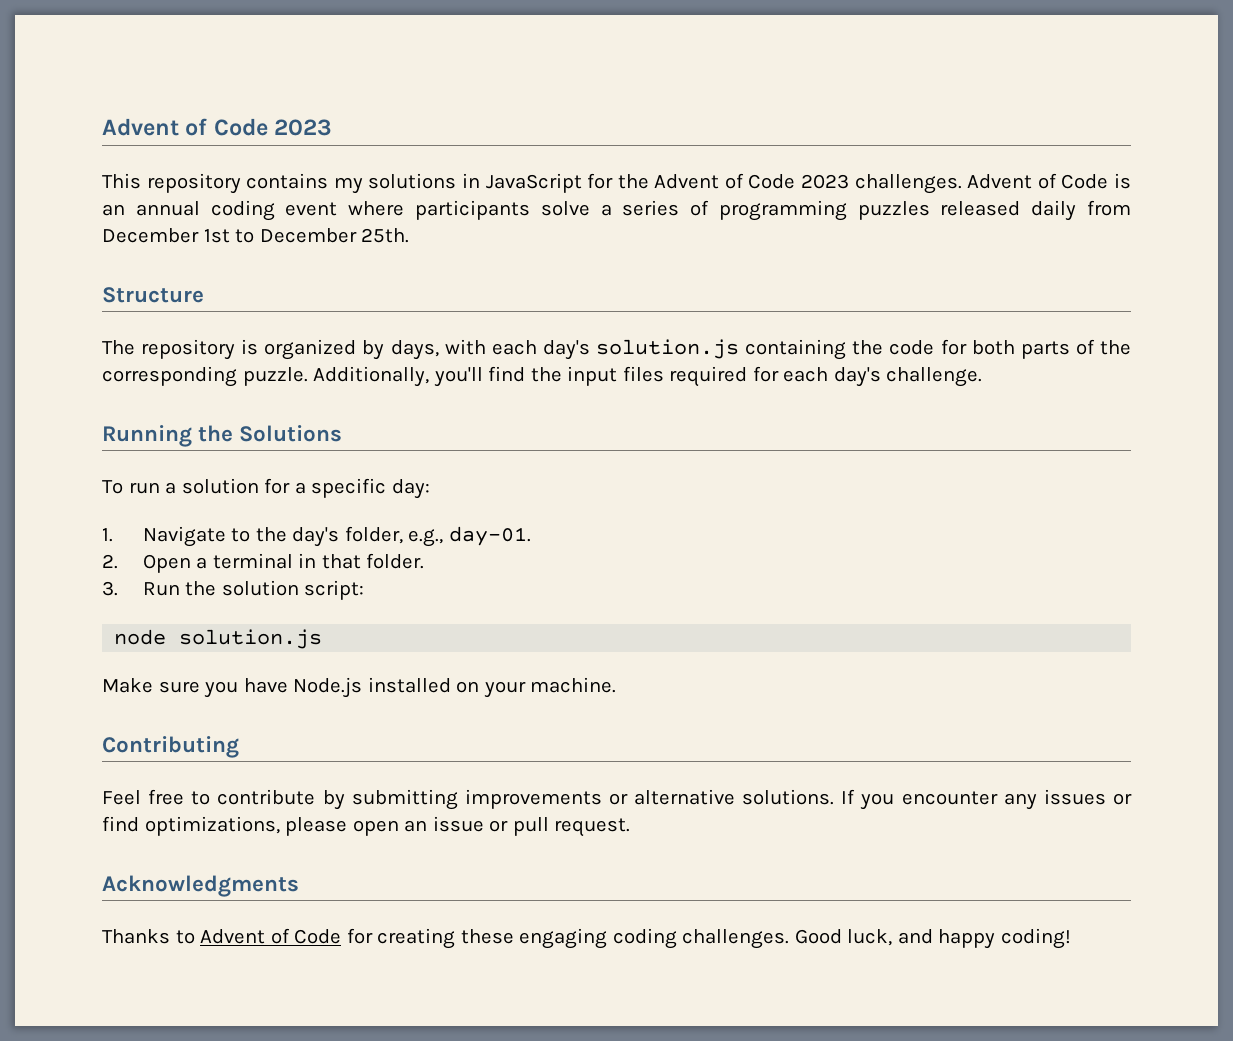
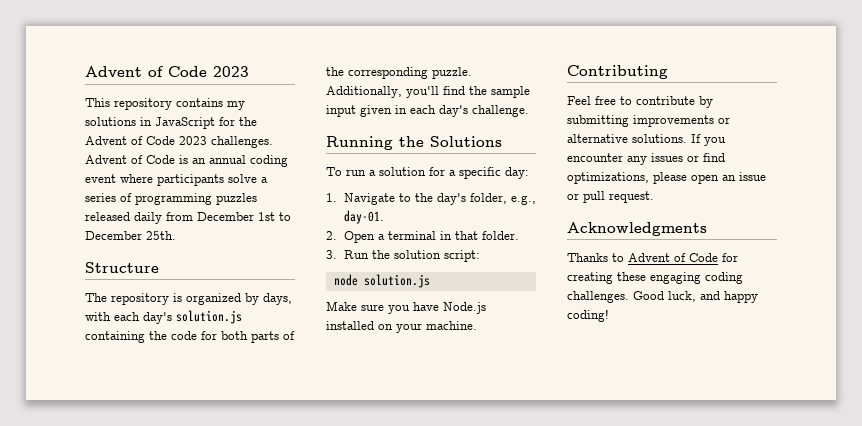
- Additionally, you'll find the input files required for each day's challenge.
+ Additionally, you'll find the sample input given in each day's challenge.

